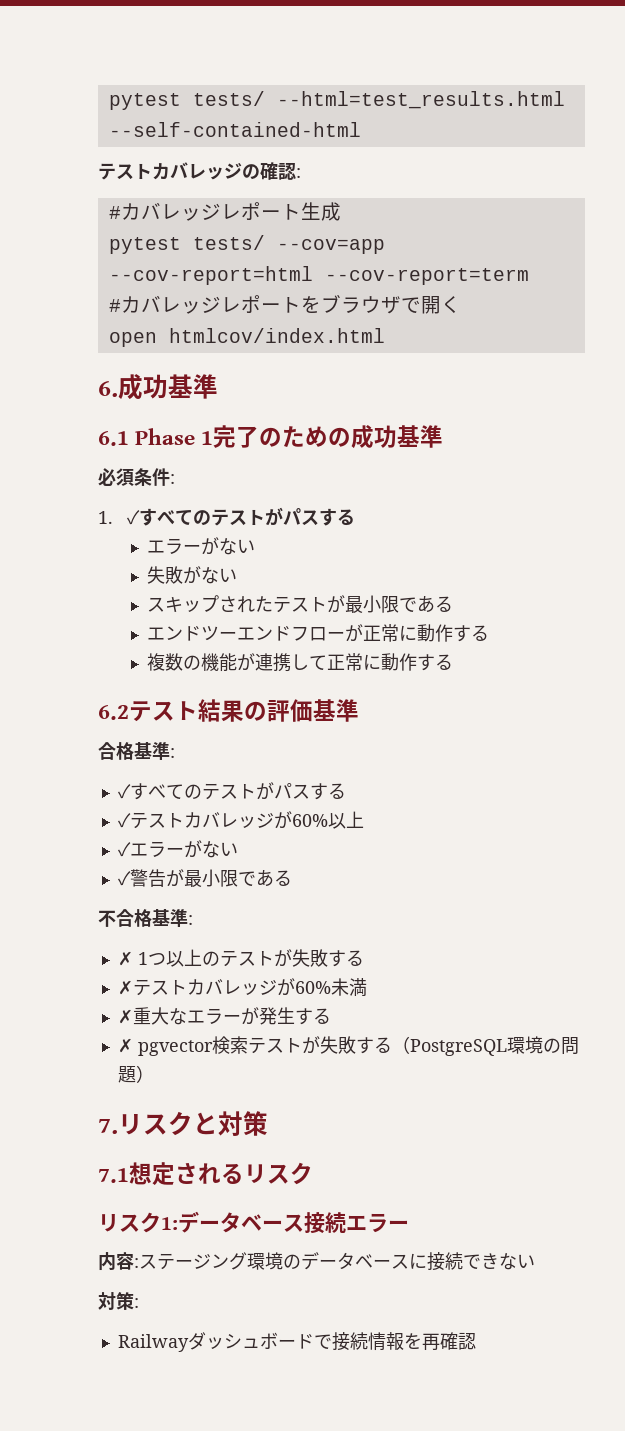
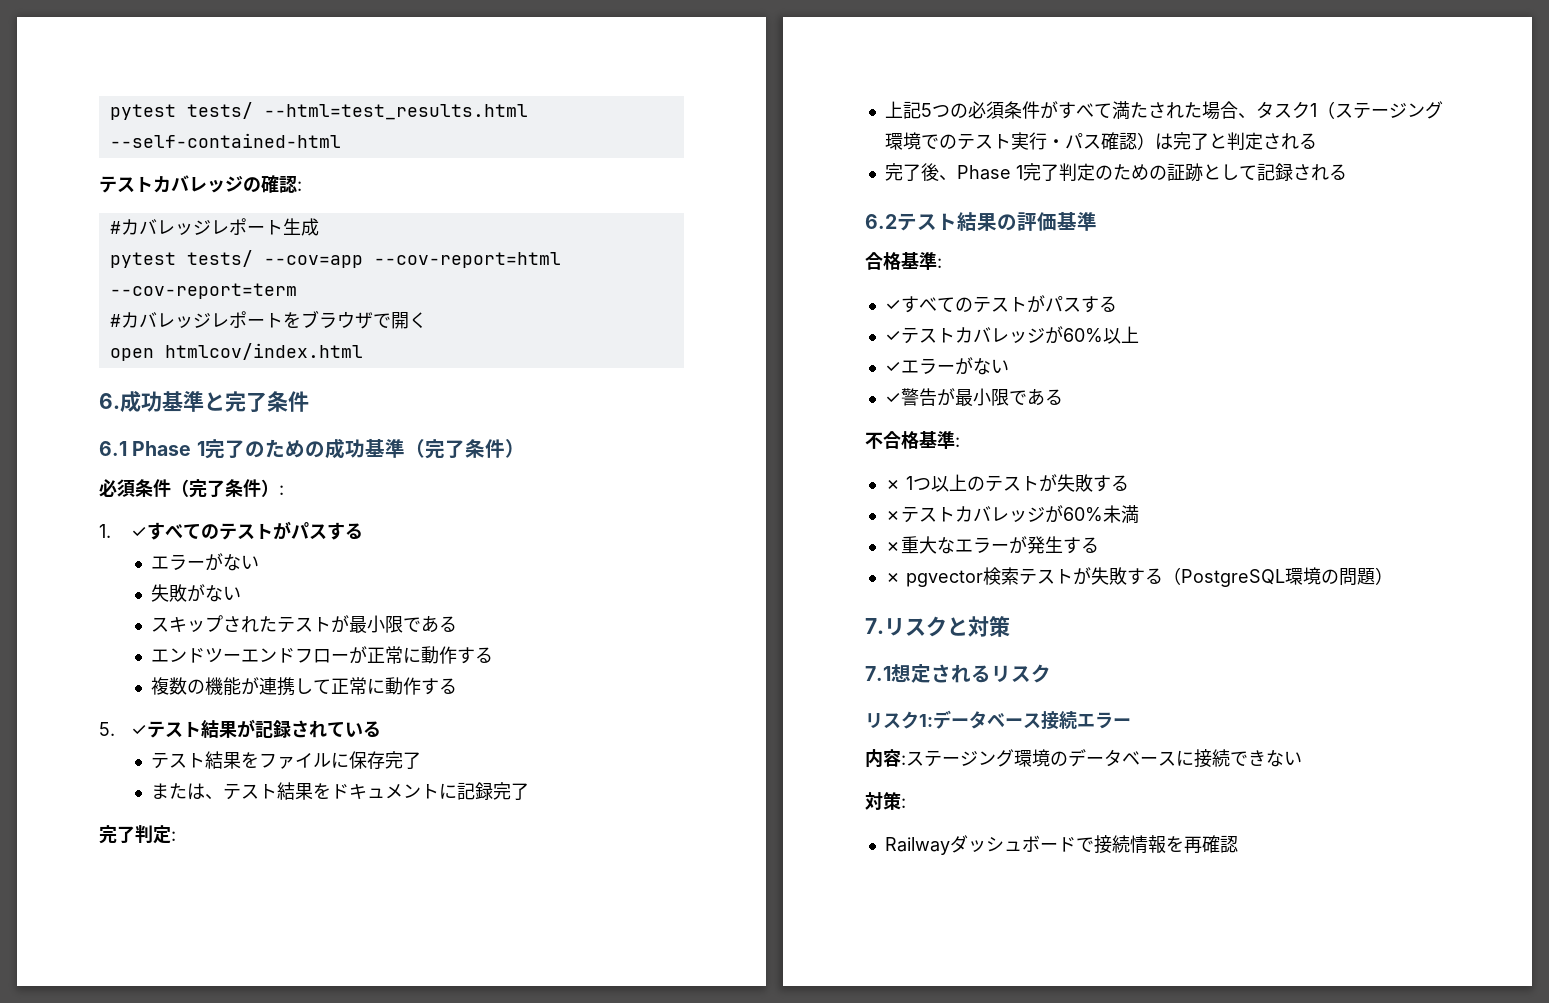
- 6.成功基準
+ 6.成功基準と完了条件
- 6.1 Phase 1完了のための成功基準
- 必須条件:
+ 6.1 Phase 1完了のための成功基準（完了条件）
+ 必須条件（完了条件）:
+ 5. ✓テスト結果が記録されている
+ テスト結果をファイルに保存完了
+ または、テスト結果をドキュメントに記録完了
+ 完了判定:
+ 上記5つの必須条件がすべて満たされた場合、タスク1（ステージング環境でのテスト実行・パス確認）は完了と判定される
+ 完了後、Phase 1完了判定のための証跡として記録される

